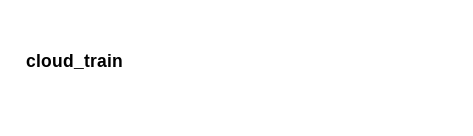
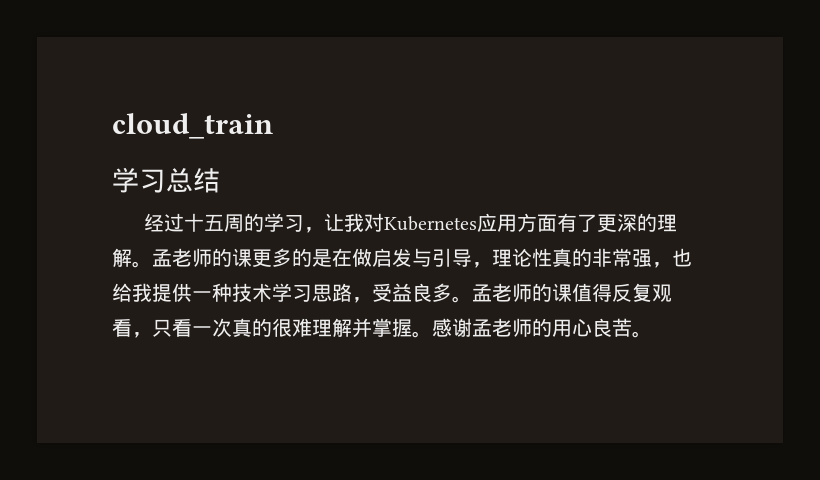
+ 学习总结
+ 经过十五周的学习，让我对Kubernetes应用方面有了更深的理解。孟老师的课更多的是在做启发与引导，理论性真的非常强，也给我提供一种技术学习思路，受益良多。孟老师的课值得反复观看，只看一次真的很难理解并掌握。感谢孟老师的用心良苦。

